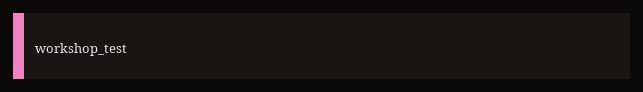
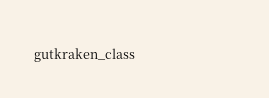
- workshop_test
+ gutkraken_class

